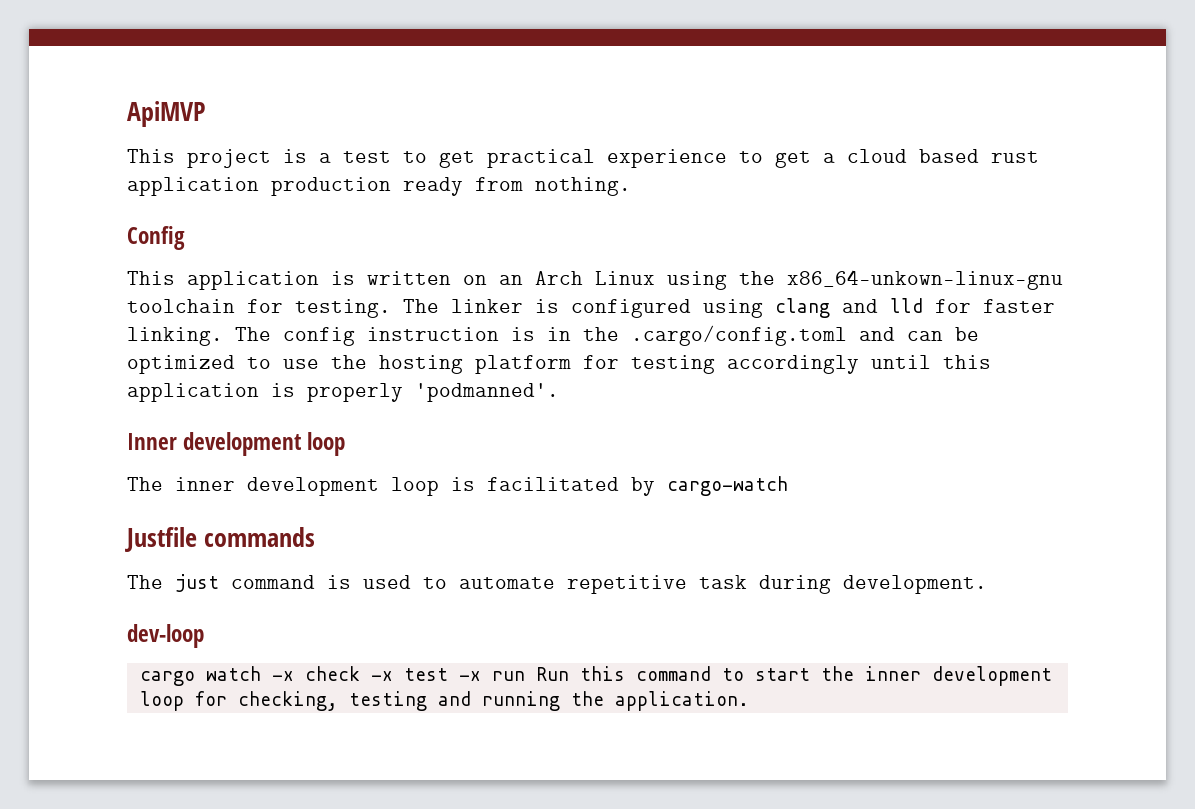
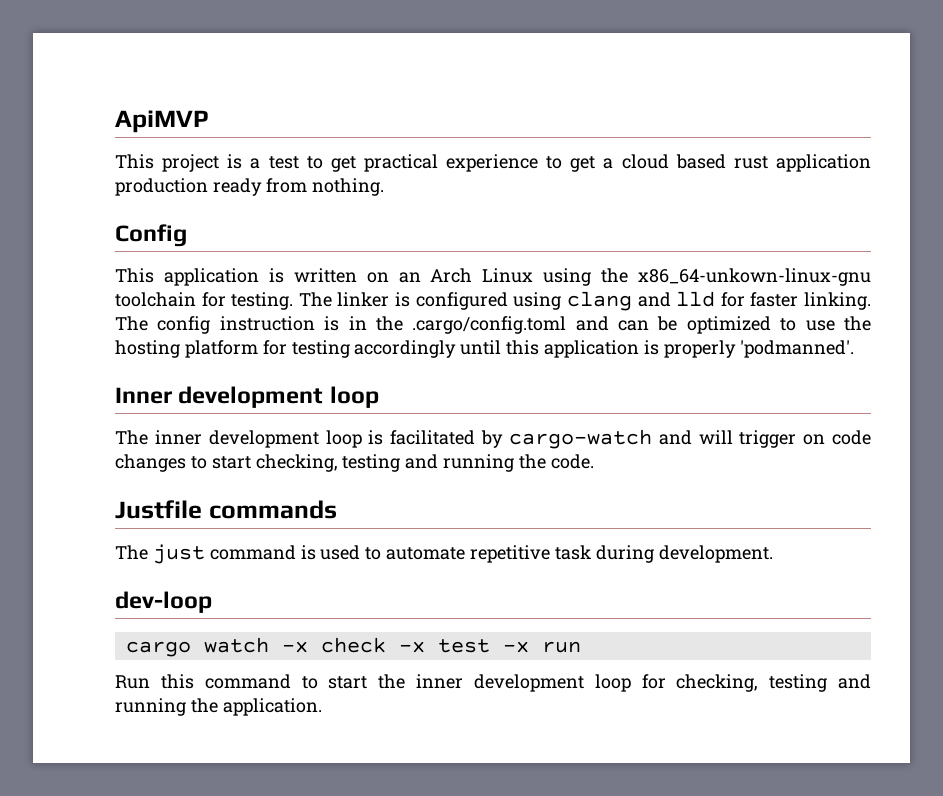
- The inner development loop is facilitated by cargo-watch
+ The inner development loop is facilitated by cargo-watch and will trigger on code changes to start checking, testing and running the code.
- cargo watch -x check -x test -x run Run this command to start the inner development loop for checking, testing and running the application.
+ cargo watch -x check -x test -x run
+ Run this command to start the inner development loop for checking, testing and running the application.

